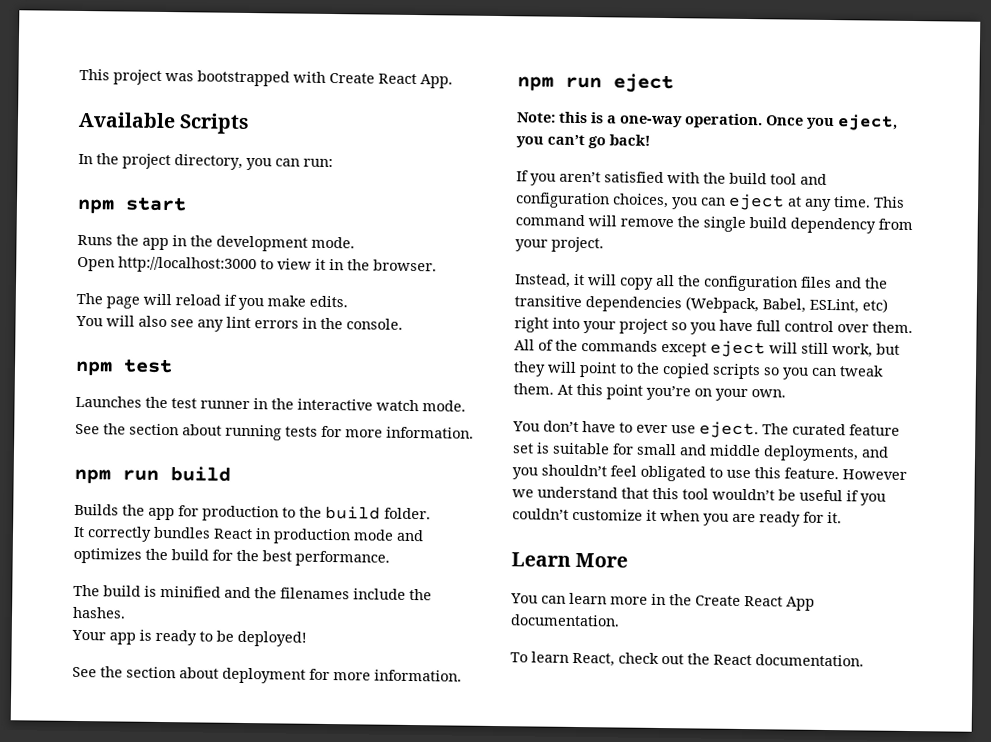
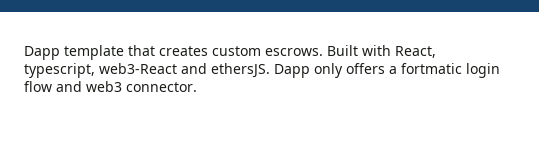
- This project was bootstrapped with Create React App.
- Available Scripts
- In the project directory, you can run:
- npm start
- Runs the app in the development mode.
- Open http://localhost:3000 to view it in the browser.
- The page will reload if you make edits.
- You will also see any lint errors in the console.
- npm test
- Launches the test runner in the interactive watch mode.
- See the section about running tests for more information.
- npm run build
- Builds the app for production to the build folder.
- It correctly bundles React in production mode and optimizes the build for the best performance.
- The build is minified and the filenames include the hashes.
- Your app is ready to be deployed!
- See the section about deployment for more information.
- npm run eject
- Note: this is a one-way operation. Once you eject, you can’t go back!
- If you aren’t satisfied with the build tool and configuration choices, you can eject at any time. This command will remove the single build dependency from your project.
- Instead, it will copy all the configuration files and the transitive dependencies (Webpack, Babel, ESLint, etc) right into your project so you have full control over them. All of the commands except eject will still work, but they will point to the copied scripts so you can tweak them. At this point you’re on your own.
- You don’t have to ever use eject. The curated feature set is suitable for small and middle deployments, and you shouldn’t feel obligated to use this feature. However we understand that this tool wouldn’t be useful if you couldn’t customize it when you are ready for it.
- Learn More
- You can learn more in the Create React App documentation.
- To learn React, check out the React documentation.
+ Dapp template that creates custom escrows. Built with React, typescript, web3-React and ethersJS. Dapp only offers a fortmatic login flow and web3 connector.

